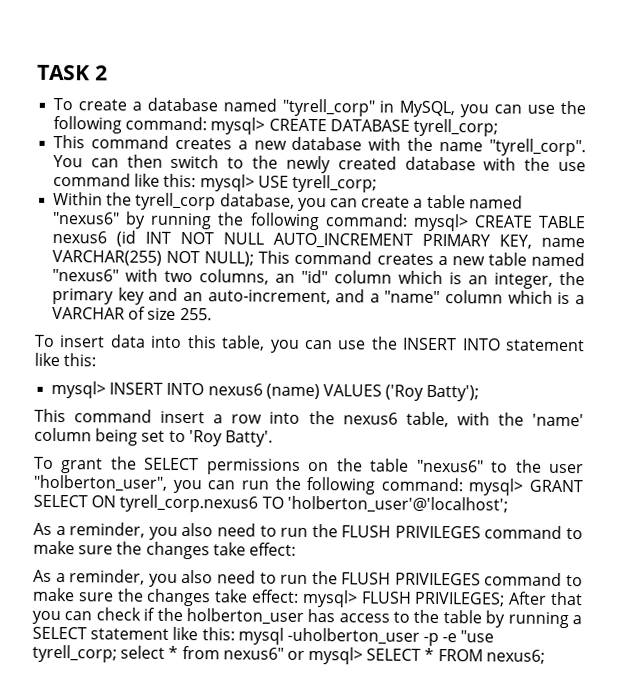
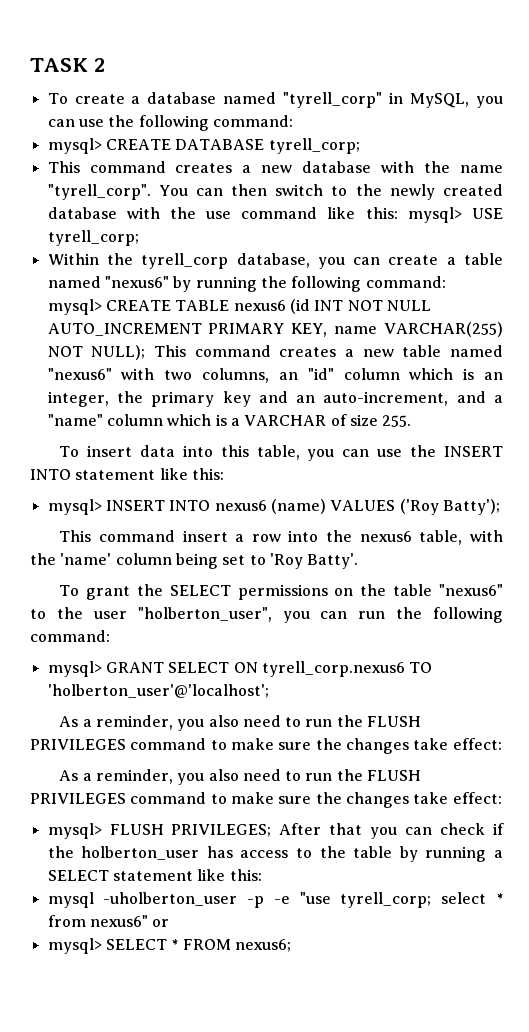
- To create a database named "tyrell_corp" in MySQL, you can use the following command: mysql> CREATE DATABASE tyrell_corp;
+ To create a database named "tyrell_corp" in MySQL, you can use the following command:
+ mysql> CREATE DATABASE tyrell_corp;
- To grant the SELECT permissions on the table "nexus6" to the user "holberton_user", you can run the following command: mysql> GRANT SELECT ON tyrell_corp.nexus6 TO 'holberton_user'@'localhost';
+ To grant the SELECT permissions on the table "nexus6" to the user "holberton_user", you can run the following command:
+ mysql> GRANT SELECT ON tyrell_corp.nexus6 TO 'holberton_user'@'localhost';
  As a reminder, you also need to run the FLUSH PRIVILEGES command to make sure the changes take effect:
- As a reminder, you also need to run the FLUSH PRIVILEGES command to make sure the changes take effect: mysql> FLUSH PRIVILEGES;
+ As a reminder, you also need to run the FLUSH PRIVILEGES command to make sure the changes take effect:
+ mysql> FLUSH PRIVILEGES;
- After that you can check if the holberton_user has access to the table by running a SELECT statement like this: mysql -uholberton_user -p -e "use tyrell_corp;
+ After that you can check if the holberton_user has access to the table by running a SELECT statement like this:
+ mysql -uholberton_user -p -e "use tyrell_corp;
- select * from nexus6" or mysql> SELECT * FROM nexus6;
+ select * from nexus6" or
+ mysql> SELECT * FROM nexus6;

